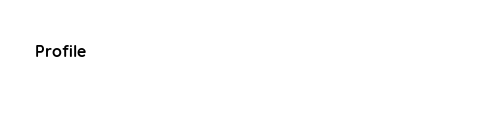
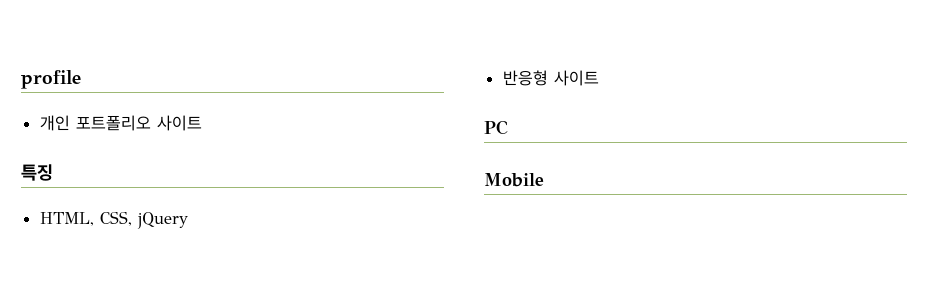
- Profile
+ profile
+ 개인 포트폴리오 사이트
+ 특징
+ HTML, CSS, jQuery
+ 반응형 사이트
+ PC
+ Mobile

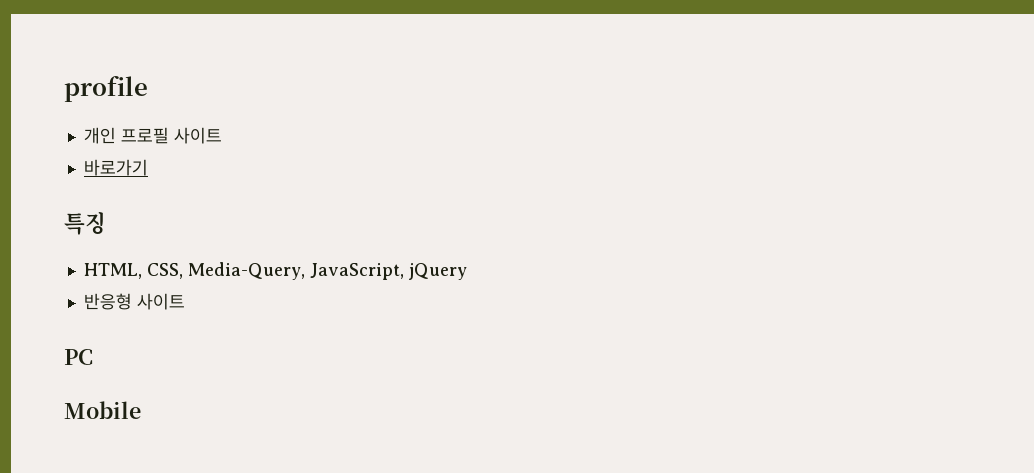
- 개인 포트폴리오 사이트
+ 개인 프로필 사이트
+ 바로가기
- HTML, CSS, jQuery
+ HTML, CSS, Media-Query, JavaScript, jQuery

